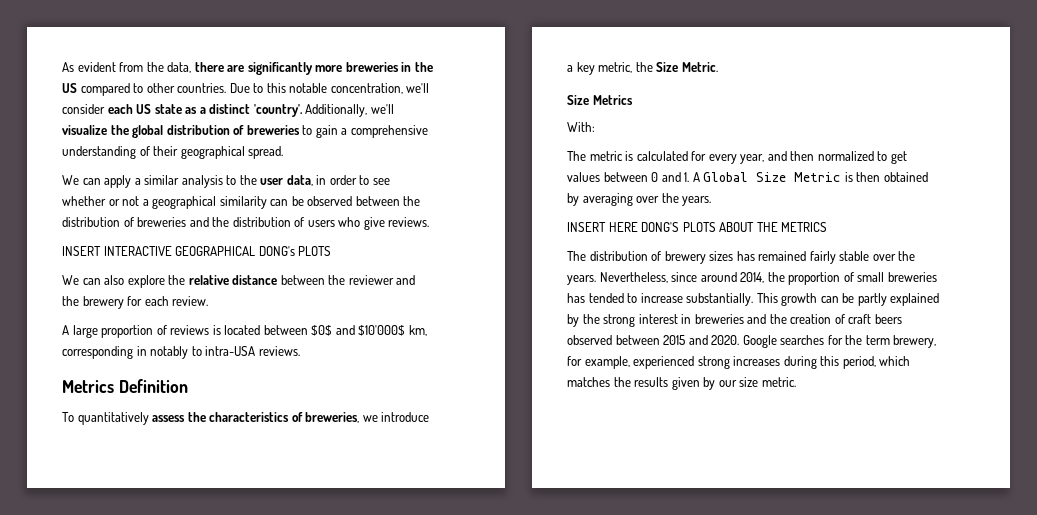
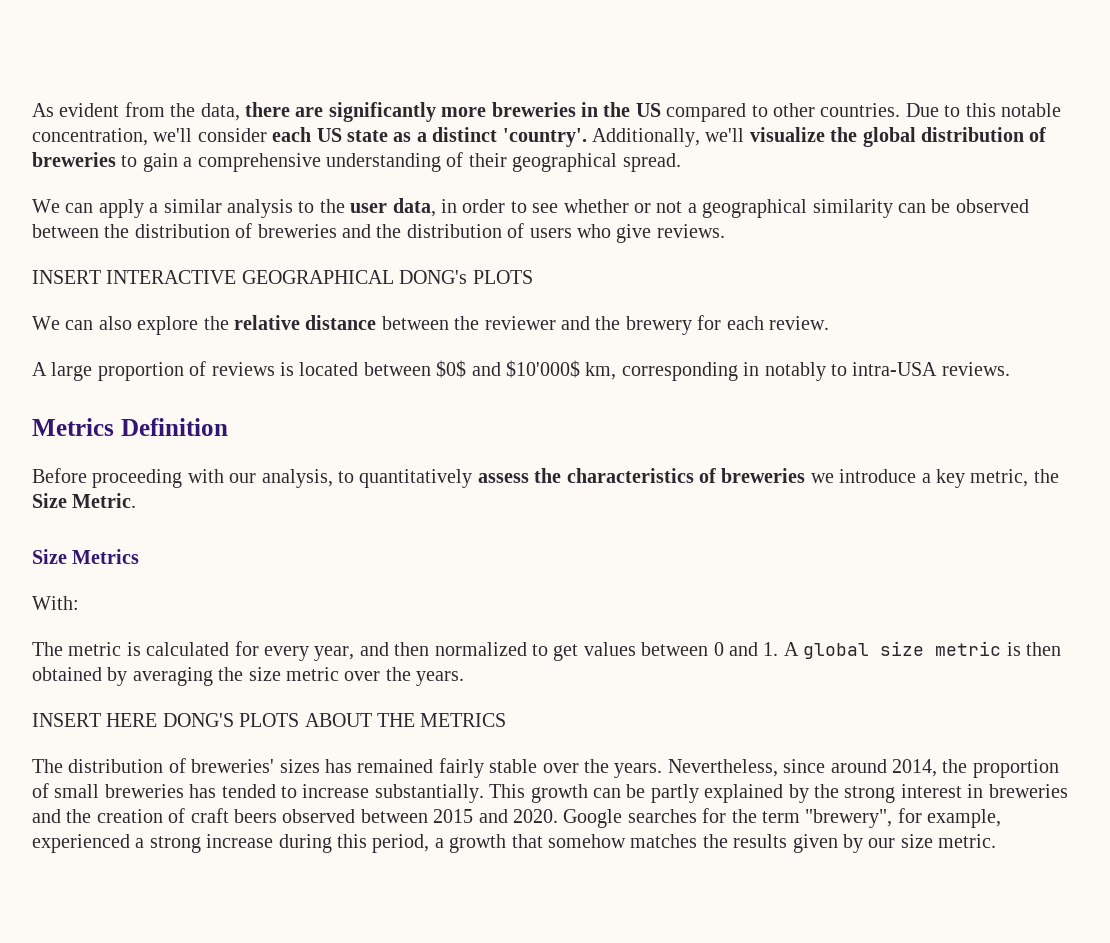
- To quantitatively assess the characteristics of breweries, we introduce a key metric, the Size Metric.
+ Before proceeding with our analysis, to quantitatively assess the characteristics of breweries we introduce a key metric, the Size Metric.
- The metric is calculated for every year, and then normalized to get values between 0 and 1. A Global Size Metric is then obtained by averaging over the years.
+ The metric is calculated for every year, and then normalized to get values between 0 and 1. A global size metric is then obtained by averaging the size metric over the years.
- The distribution of brewery sizes has remained fairly stable over the years.
+ The distribution of breweries' sizes has remained fairly stable over the years.
- Google searches for the term brewery, for example, experienced strong increases during this period, which matches the results given by our size metric.
+ Google searches for the term "brewery", for example, experienced a strong increase during this period, a growth that somehow matches the results given by our size metric.

